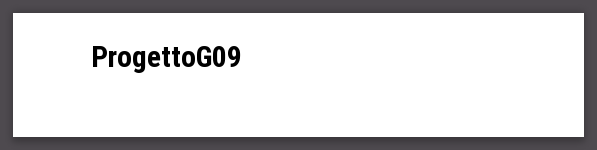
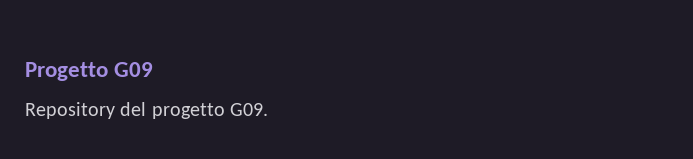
- ProgettoG09
+ Progetto G09
+ Repository del progetto G09.

